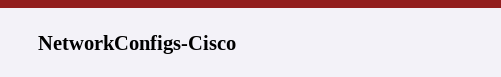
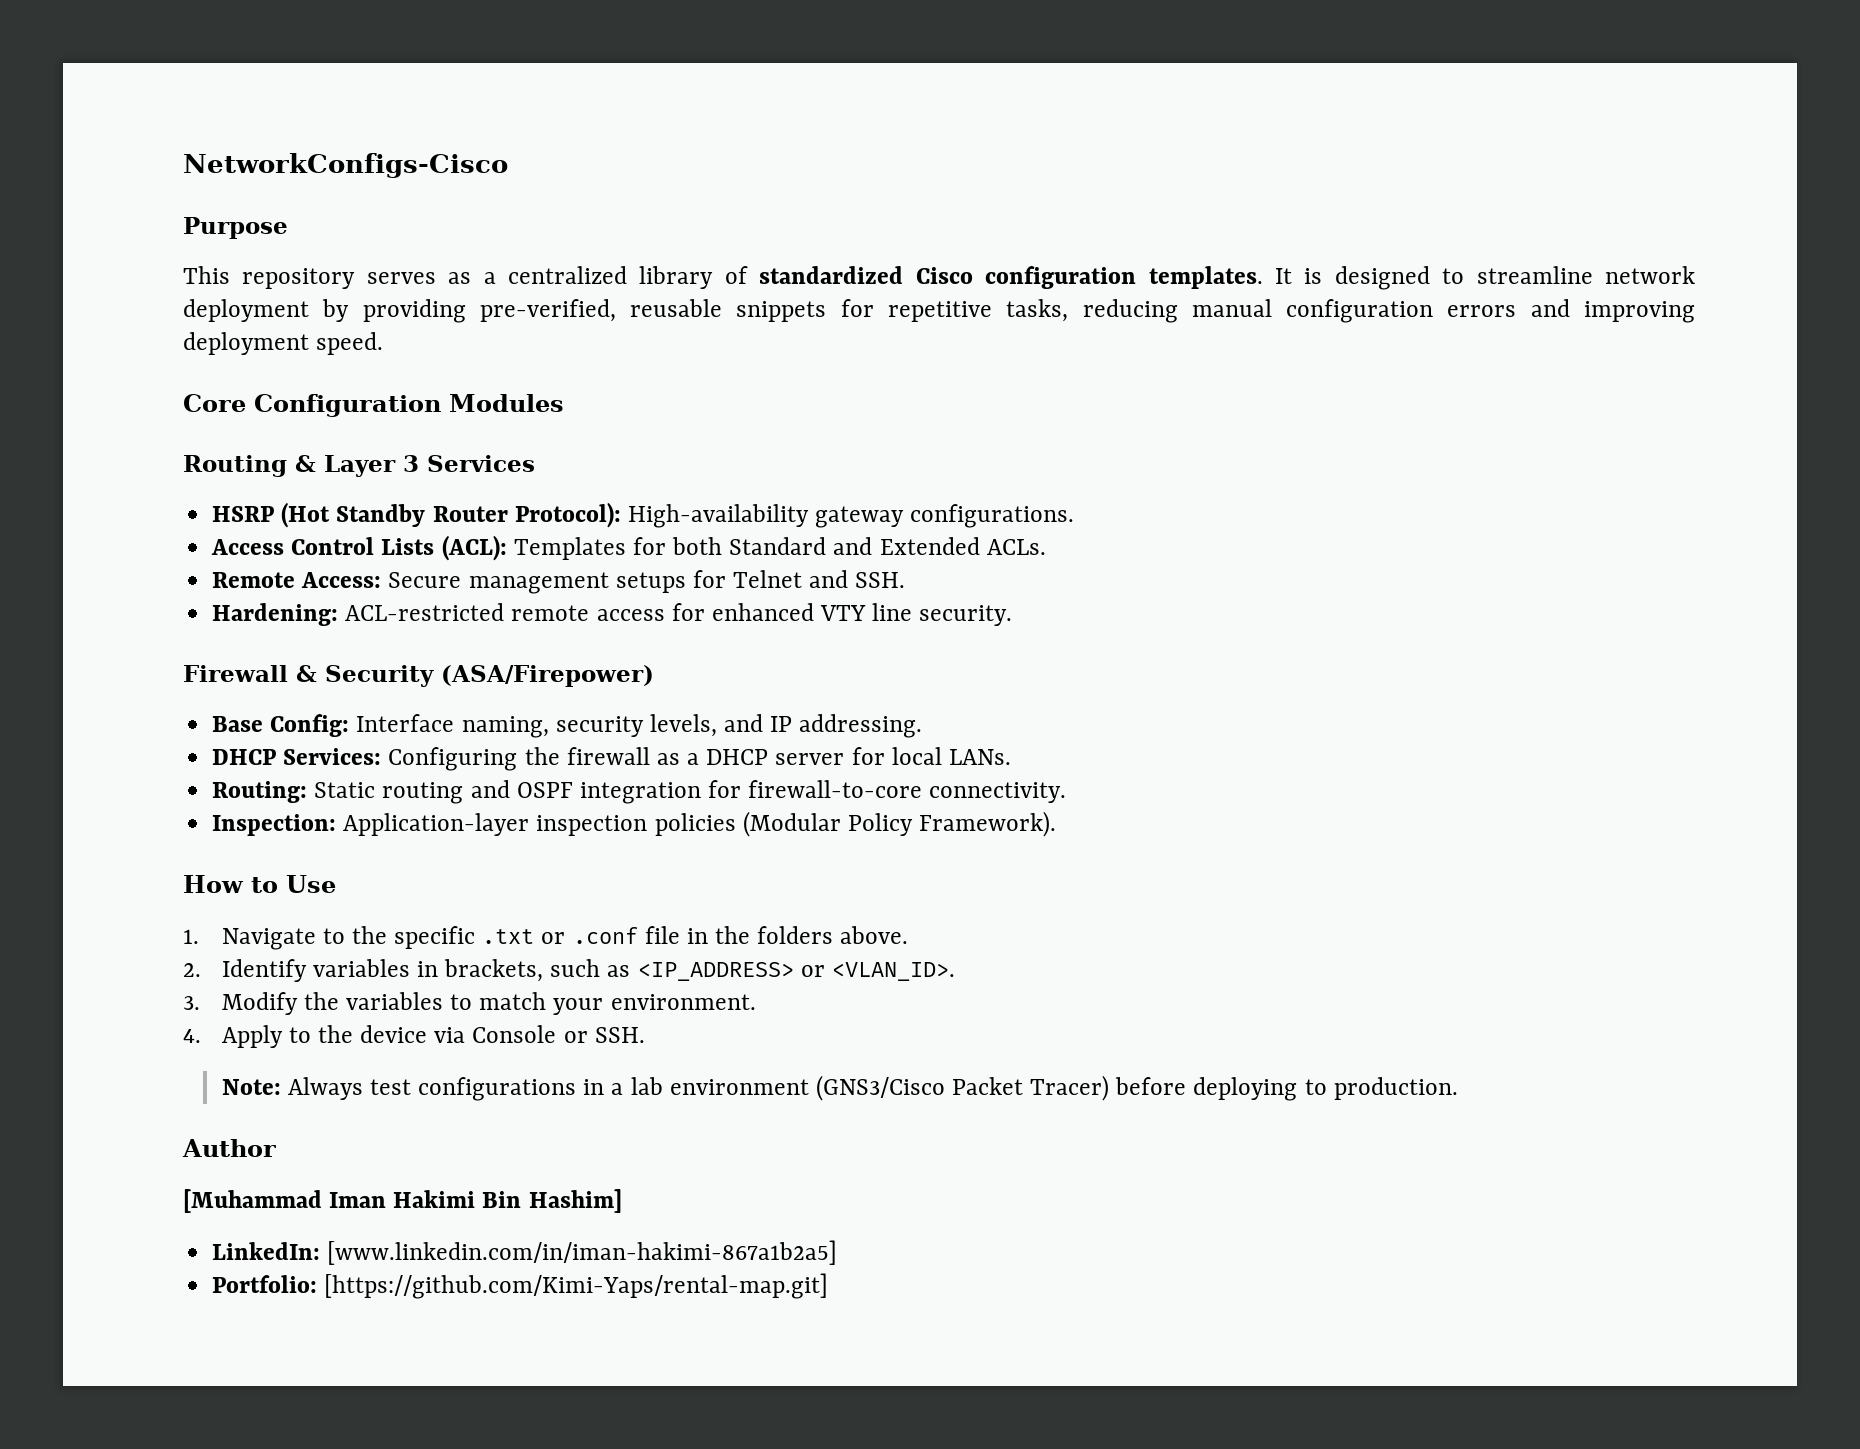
+ Purpose
+ This repository serves as a centralized library of standardized Cisco configuration templates. It is designed to streamline network deployment by providing pre-verified, reusable snippets for repetitive tasks, reducing manual configuration errors and improving deployment speed.
+ Core Configuration Modules
+ Routing & Layer 3 Services
+ HSRP (Hot Standby Router Protocol): High-availability gateway configurations.
+ Access Control Lists (ACL): Templates for both Standard and Extended ACLs.
+ Remote Access: Secure management setups for Telnet and SSH.
+ Hardening: ACL-restricted remote access for enhanced VTY line security.
+ Firewall & Security (ASA/Firepower)
+ Base Config: Interface naming, security levels, and IP addressing.
+ DHCP Services: Configuring the firewall as a DHCP server for local LANs.
+ Routing: Static routing and OSPF integration for firewall-to-core connectivity.
+ Inspection: Application-layer inspection policies (Modular Policy Framework).
+ How to Use
+ 1. Navigate to the specific .txt or .conf file in the folders above.
+ 2. Identify variables in brackets, such as <IP_ADDRESS> or <VLAN_ID>.
+ 3. Modify the variables to match your environment.
+ 4. Apply to the device via Console or SSH.
+ Note: Always test configurations in a lab environment (GNS3/Cisco Packet Tracer) before deploying to production.
+ Author
+ [Muhammad Iman Hakimi Bin Hashim]
+ LinkedIn: [www.linkedin.com/in/iman-hakimi-867a1b2a5]
+ Portfolio: [https://github.com/Kimi-Yaps/rental-map.git]

